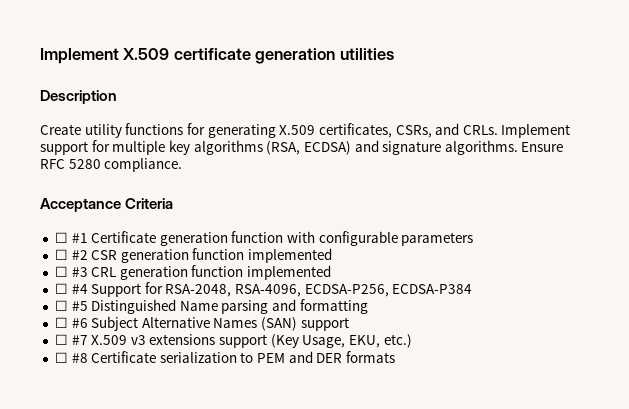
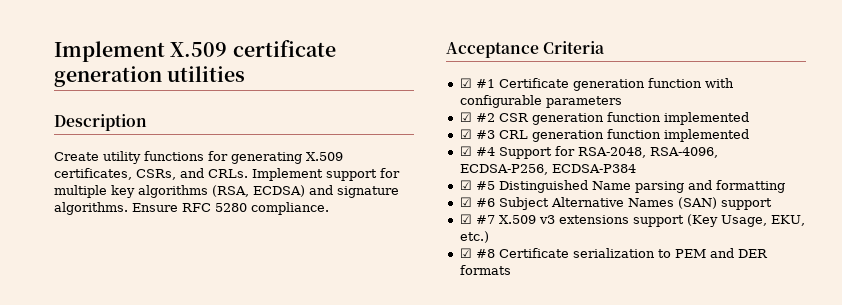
- ☐ #1 Certificate generation function with configurable parameters
+ ☑ #1 Certificate generation function with configurable parameters
- ☐ #2 CSR generation function implemented
+ ☑ #2 CSR generation function implemented
- ☐ #3 CRL generation function implemented
+ ☑ #3 CRL generation function implemented
- ☐ #4 Support for RSA-2048, RSA-4096, ECDSA-P256, ECDSA-P384
+ ☑ #4 Support for RSA-2048, RSA-4096, ECDSA-P256, ECDSA-P384
- ☐ #5 Distinguished Name parsing and formatting
+ ☑ #5 Distinguished Name parsing and formatting
- ☐ #6 Subject Alternative Names (SAN) support
+ ☑ #6 Subject Alternative Names (SAN) support
- ☐ #7 X.509 v3 extensions support (Key Usage, EKU, etc.)
+ ☑ #7 X.509 v3 extensions support (Key Usage, EKU, etc.)
- ☐ #8 Certificate serialization to PEM and DER formats
+ ☑ #8 Certificate serialization to PEM and DER formats

